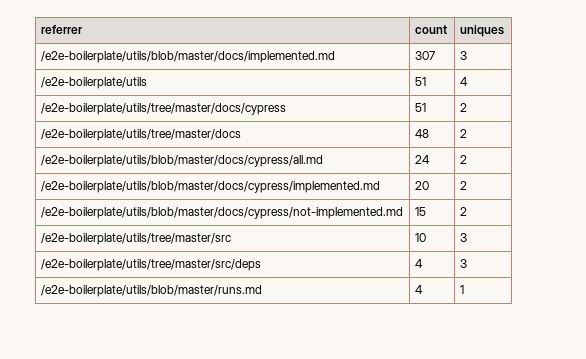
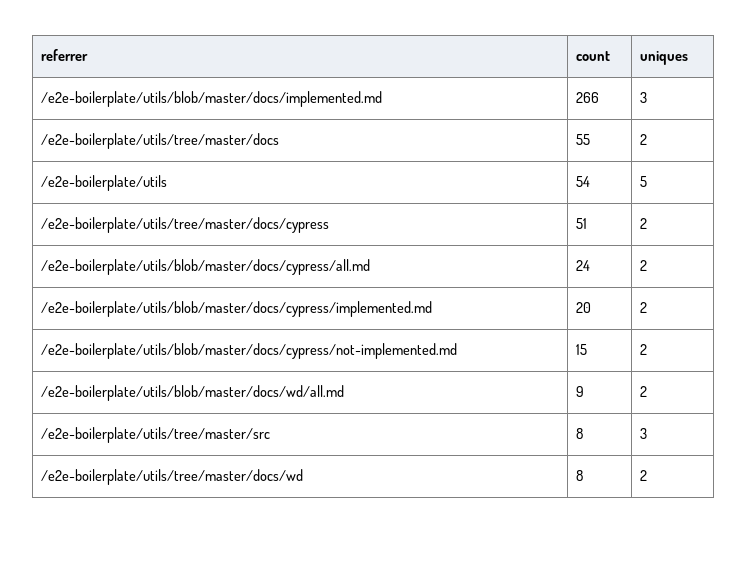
- /e2e-boilerplate/utils/blob/master/docs/implemented.md | 307 | 3
+ /e2e-boilerplate/utils/blob/master/docs/implemented.md | 266 | 3
+ /e2e-boilerplate/utils/tree/master/docs | 55 | 2
- /e2e-boilerplate/utils | 51 | 4
+ /e2e-boilerplate/utils | 54 | 5
- /e2e-boilerplate/utils/tree/master/docs | 48 | 2
+ /e2e-boilerplate/utils/blob/master/docs/wd/all.md | 9 | 2
- /e2e-boilerplate/utils/tree/master/src | 10 | 3
- /e2e-boilerplate/utils/tree/master/src/deps | 4 | 3
- /e2e-boilerplate/utils/blob/master/runs.md | 4 | 1
+ /e2e-boilerplate/utils/tree/master/src | 8 | 3
+ /e2e-boilerplate/utils/tree/master/docs/wd | 8 | 2

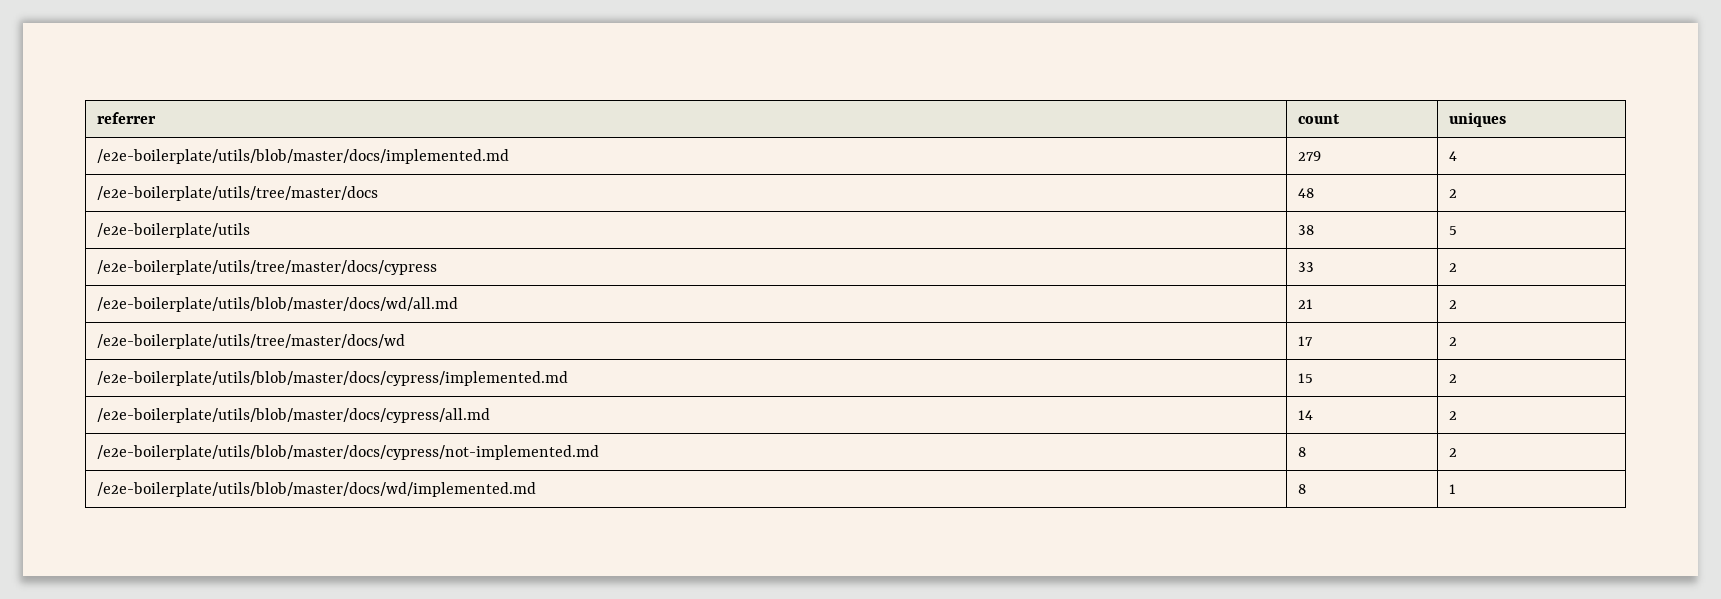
- /e2e-boilerplate/utils/blob/master/docs/implemented.md | 266 | 3
+ /e2e-boilerplate/utils/blob/master/docs/implemented.md | 279 | 4
- /e2e-boilerplate/utils/tree/master/docs | 55 | 2
+ /e2e-boilerplate/utils/tree/master/docs | 48 | 2
- /e2e-boilerplate/utils | 54 | 5
+ /e2e-boilerplate/utils | 38 | 5
- /e2e-boilerplate/utils/tree/master/docs/cypress | 51 | 2
- /e2e-boilerplate/utils/blob/master/docs/cypress/all.md | 24 | 2
- /e2e-boilerplate/utils/blob/master/docs/cypress/implemented.md | 20 | 2
+ /e2e-boilerplate/utils/tree/master/docs/cypress | 33 | 2
+ /e2e-boilerplate/utils/blob/master/docs/wd/all.md | 21 | 2
+ /e2e-boilerplate/utils/tree/master/docs/wd | 17 | 2
+ /e2e-boilerplate/utils/blob/master/docs/cypress/implemented.md | 15 | 2
+ /e2e-boilerplate/utils/blob/master/docs/cypress/all.md | 14 | 2
- /e2e-boilerplate/utils/blob/master/docs/cypress/not-implemented.md | 15 | 2
- /e2e-boilerplate/utils/blob/master/docs/wd/all.md | 9 | 2
- /e2e-boilerplate/utils/tree/master/src | 8 | 3
- /e2e-boilerplate/utils/tree/master/docs/wd | 8 | 2
+ /e2e-boilerplate/utils/blob/master/docs/cypress/not-implemented.md | 8 | 2
+ /e2e-boilerplate/utils/blob/master/docs/wd/implemented.md | 8 | 1

